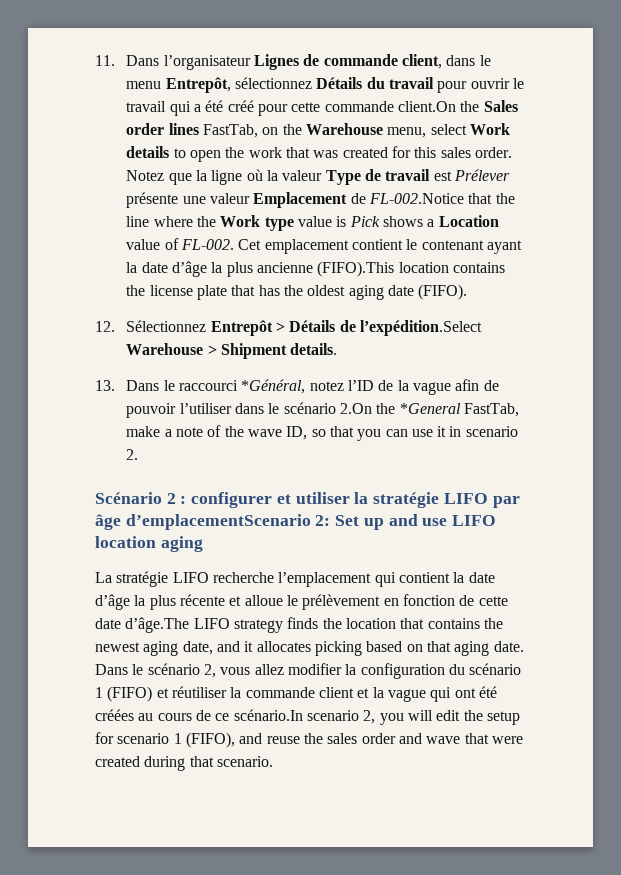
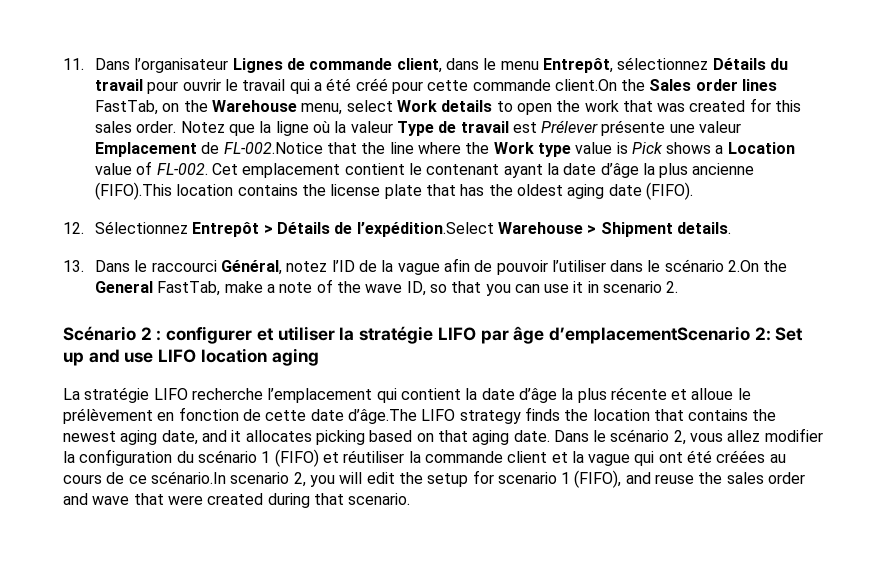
- 13. Dans le raccourci *Général, notez l’ID de la vague afin de pouvoir l’utiliser dans le scénario 2.On the *General FastTab, make a note of the wave ID, so that you can use it in scenario 2.
+ 13. Dans le raccourci Général, notez l’ID de la vague afin de pouvoir l’utiliser dans le scénario 2.On the General FastTab, make a note of the wave ID, so that you can use it in scenario 2.

